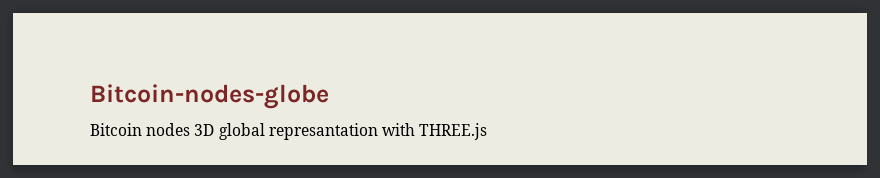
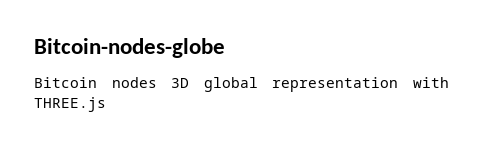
- Bitcoin nodes 3D global represantation with THREE.js
+ Bitcoin nodes 3D global representation with THREE.js

